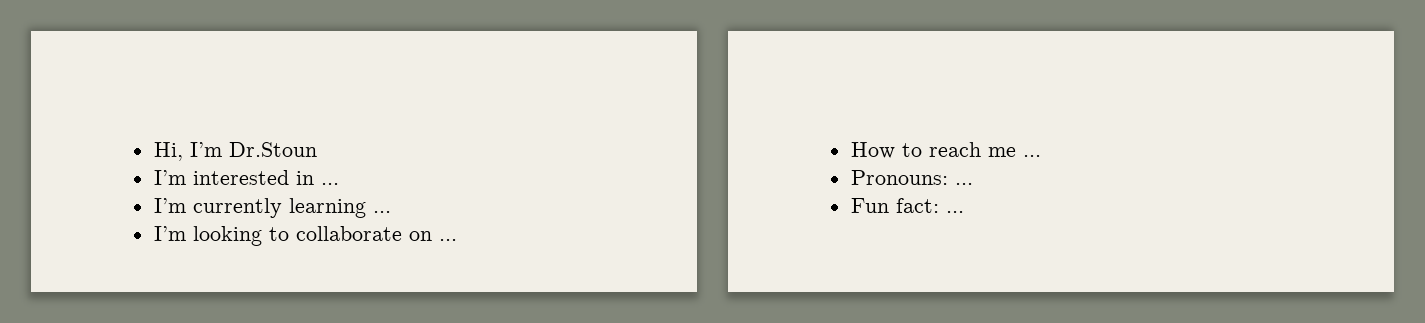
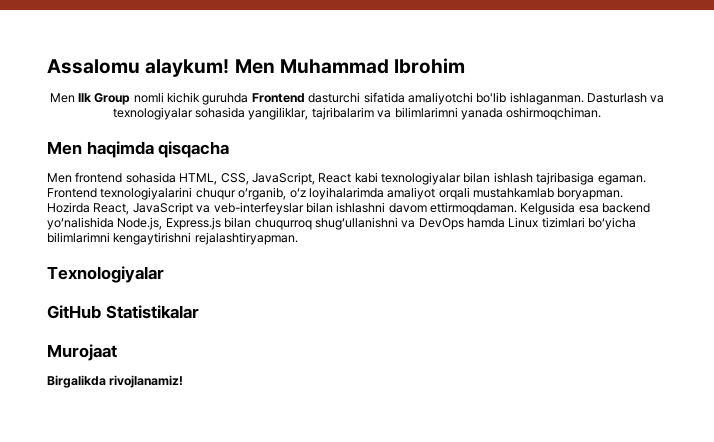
- Hi, I’m Dr.Stoun
- I’m interested in ...
- I’m currently learning ...
- I’m looking to collaborate on ...
- How to reach me ...
- Pronouns: ...
- Fun fact: ...
+ Assalomu alaykum! Men Muhammad Ibrohim
+ Men Ilk Group nomli kichik guruhda Frontend dasturchi sifatida amaliyotchi bo'lib ishlaganman. Dasturlash va texnologiyalar sohasida yangiliklar, tajribalarim va bilimlarimni yanada oshirmoqchiman.
+ Men haqimda qisqacha
+ Men frontend sohasida HTML, CSS, JavaScript, React kabi texnologiyalar bilan ishlash tajribasiga egaman. Frontend texnologiyalarini chuqur o‘rganib, o‘z loyihalarimda amaliyot orqali mustahkamlab boryapman. Hozirda React, JavaScript va veb-interfeyslar bilan ishlashni davom ettirmoqdaman. Kelgusida esa backend yo‘nalishida Node.js, Express.js bilan chuqurroq shug‘ullanishni va DevOps hamda Linux tizimlari bo‘yicha bilimlarimni kengaytirishni rejalashtiryapman.
+ Texnologiyalar
+ GitHub Statistikalar
+ Murojaat
+ Birgalikda rivojlanamiz!

